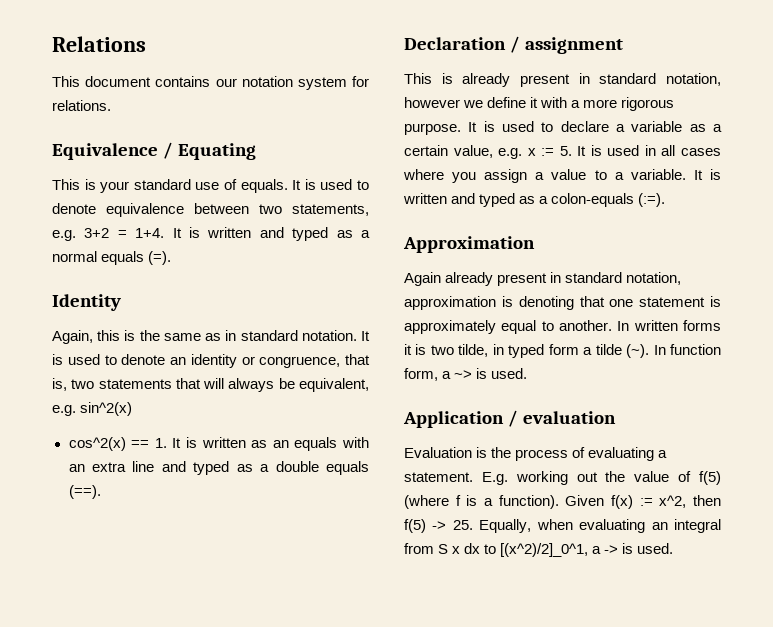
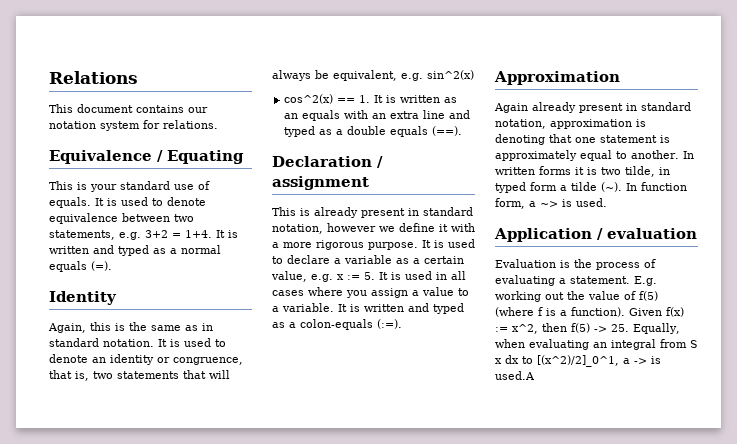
- Given f(x) := x^2, then f(5) -> 25. Equally, when evaluating an integral from S x dx to [(x^2)/2]_0^1, a -> is used.
+ Given f(x) := x^2, then f(5) -> 25. Equally, when evaluating an integral from S x dx to [(x^2)/2]_0^1, a -> is used.A

